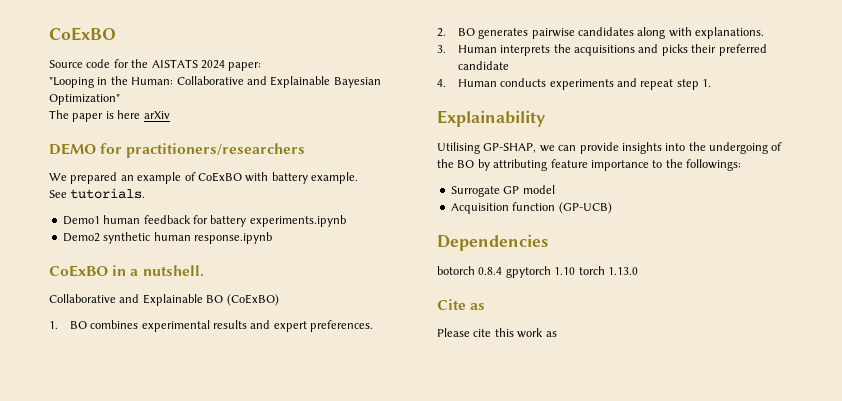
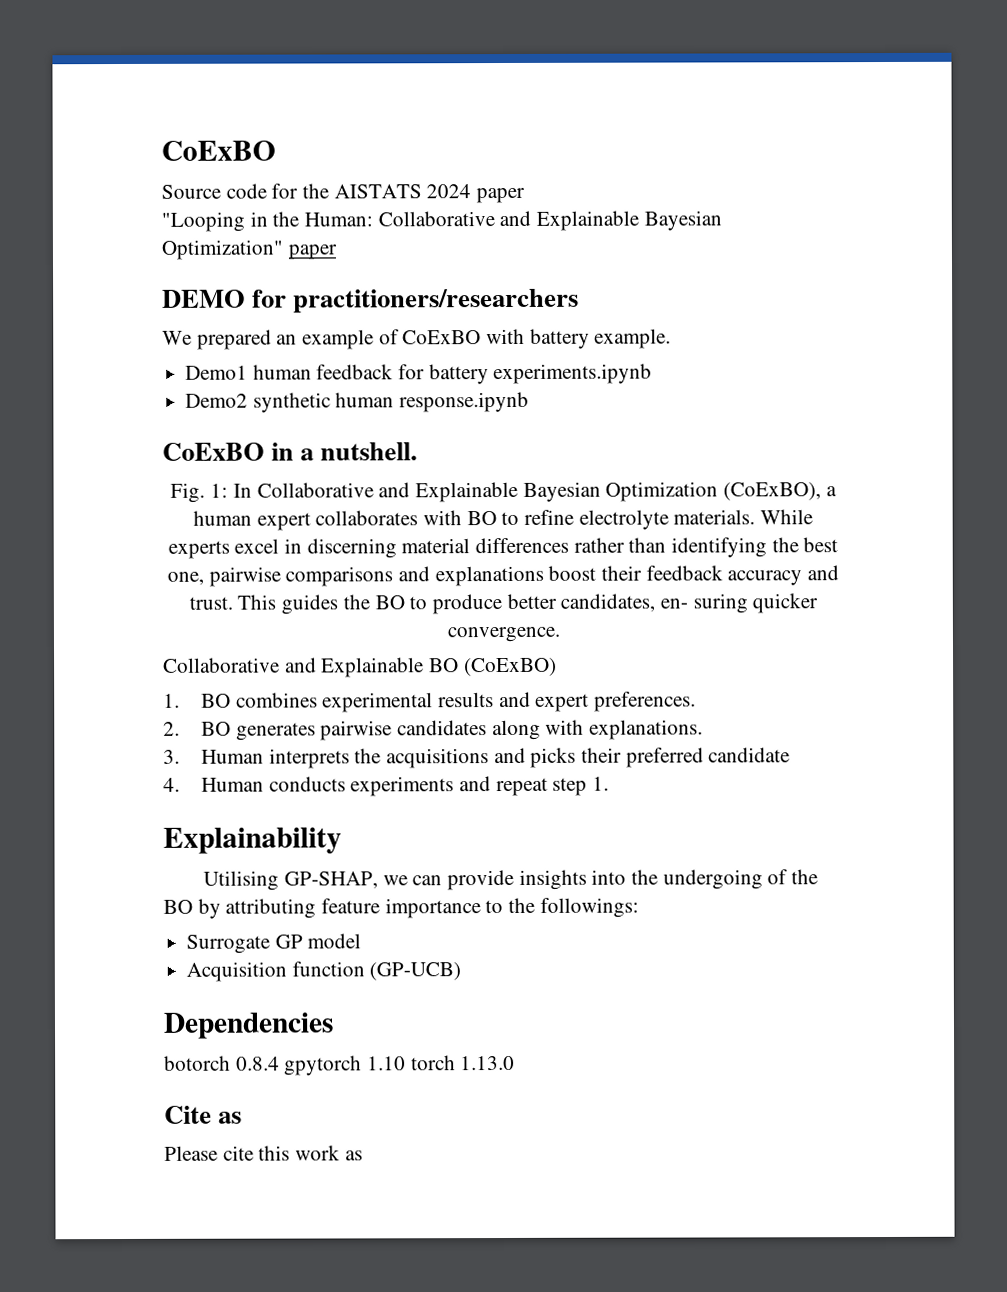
- Source code for the AISTATS 2024 paper:
+ Source code for the AISTATS 2024 paper
- "Looping in the Human: Collaborative and Explainable Bayesian Optimization"
- The paper is here arXiv
+ "Looping in the Human: Collaborative and Explainable Bayesian Optimization" paper
- See tutorials.
+ Fig. 1: In Collaborative and Explainable Bayesian Optimization (CoExBO), a human expert collaborates with BO to refine electrolyte materials. While experts excel in discerning material differences rather than identifying the best one, pairwise comparisons and explanations boost their feedback accuracy and trust. This guides the BO to produce better candidates, en- suring quicker convergence.

